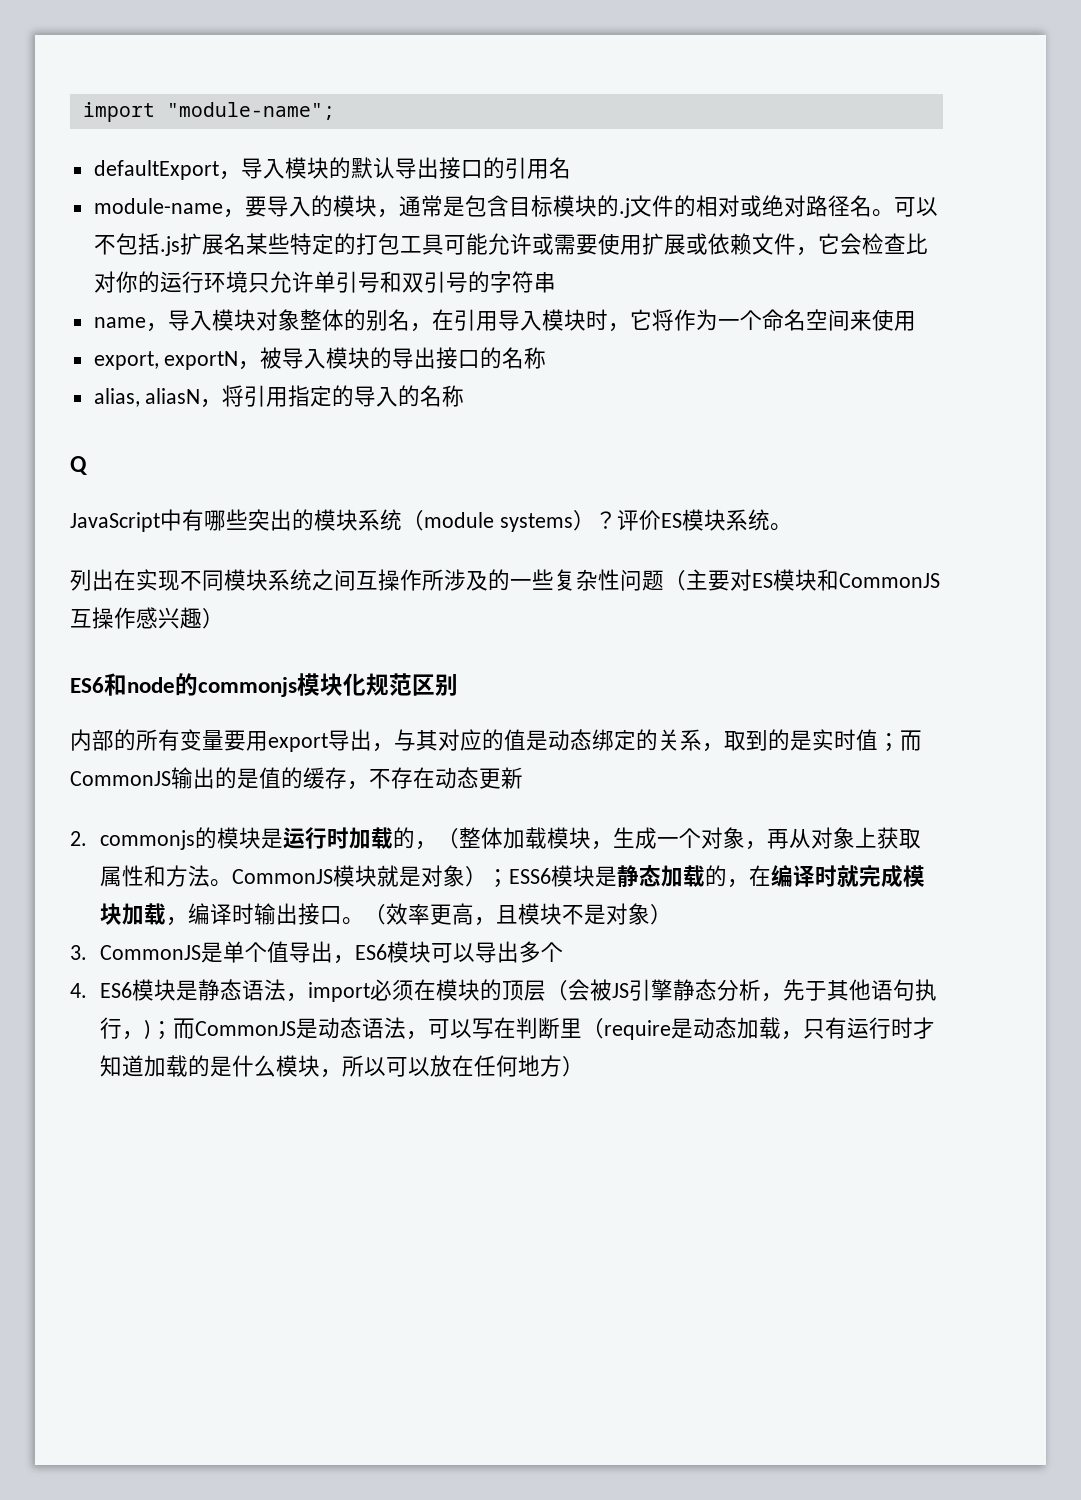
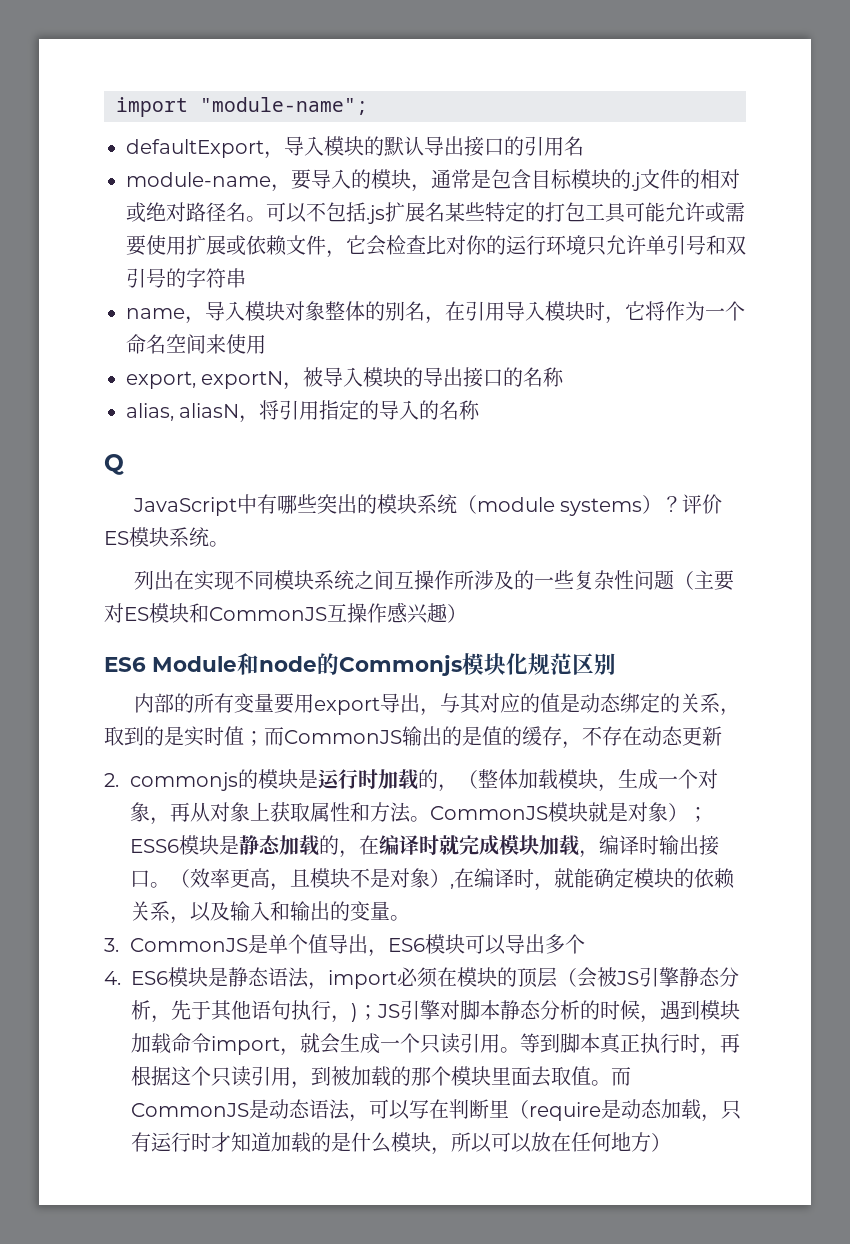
- ES6和node的commonjs模块化规范区别
+ ES6 Module和node的Commonjs模块化规范区别
- （效率更高，且模块不是对象）
+ （效率更高，且模块不是对象）,在编译时，就能确定模块的依赖关系，以及输入和输出的变量。
- 4. ES6模块是静态语法，import必须在模块的顶层（会被JS引擎静态分析，先于其他语句执行，)；而CommonJS是动态语法，可以写在判断里（require是动态加载，只有运行时才知道加载的是什么模块，所以可以放在任何地方）
+ 4. ES6模块是静态语法，import必须在模块的顶层（会被JS引擎静态分析，先于其他语句执行，)；JS引擎对脚本静态分析的时候，遇到模块加载命令import，就会生成一个只读引用。等到脚本真正执行时，再根据这个只读引用，到被加载的那个模块里面去取值。而CommonJS是动态语法，可以写在判断里（require是动态加载，只有运行时才知道加载的是什么模块，所以可以放在任何地方）

